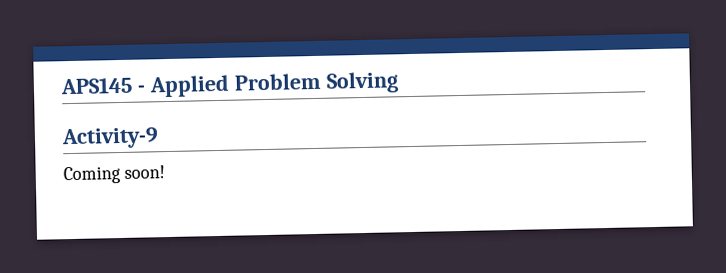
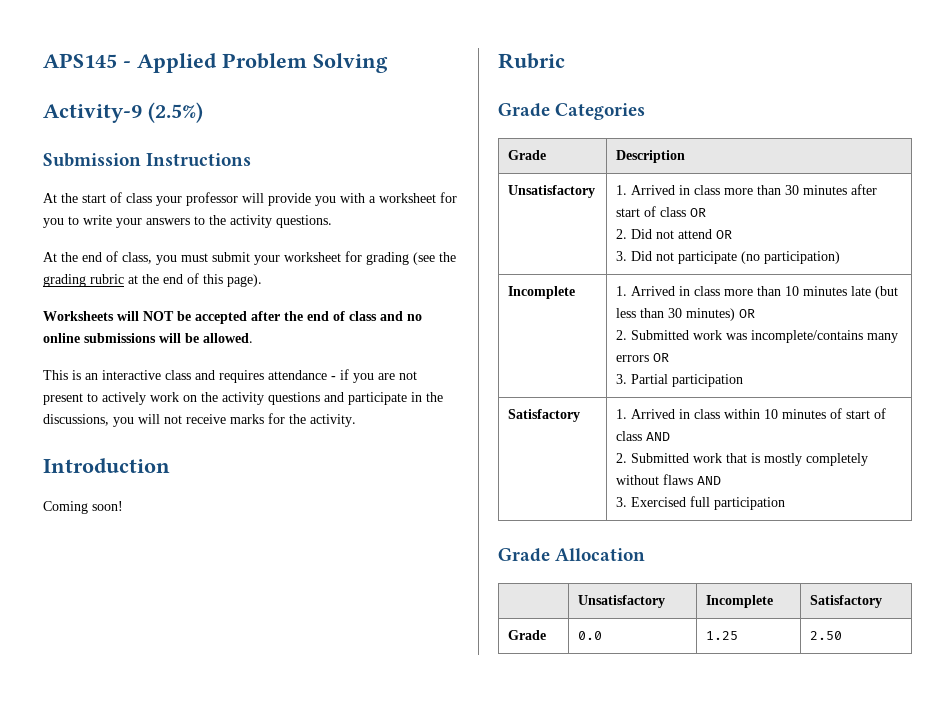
- Activity-9
+ Activity-9 (2.5%)
+ Submission Instructions
+ At the start of class your professor will provide you with a worksheet for you to write your answers to the activity questions.
+ At the end of class, you must submit your worksheet for grading (see the grading rubric at the end of this page).
+ Worksheets will NOT be accepted after the end of class and no online submissions will be allowed.
+ This is an interactive class and requires attendance - if you are not present to actively work on the activity questions and participate in the discussions, you will not receive marks for the activity.
+ Introduction
  Coming soon!
+ Rubric
+ Grade Categories
+ Grade | Description
+ Unsatisfactory | 1. Arrived in class more than 30 minutes after start of class OR
+ 2. Did not attend OR
+ 3. Did not participate (no participation)
+ Incomplete | 1. Arrived in class more than 10 minutes late (but less than 30 minutes) OR
+ 2. Submitted work was incomplete/contains many errors OR
+ 3. Partial participation
+ Satisfactory | 1. Arrived in class within 10 minutes of start of class AND
+ 2. Submitted work that is mostly completely without flaws AND
+ 3. Exercised full participation
+ Grade Allocation
+ | Unsatisfactory | Incomplete | Satisfactory
+ Grade | 0.0 | 1.25 | 2.50

